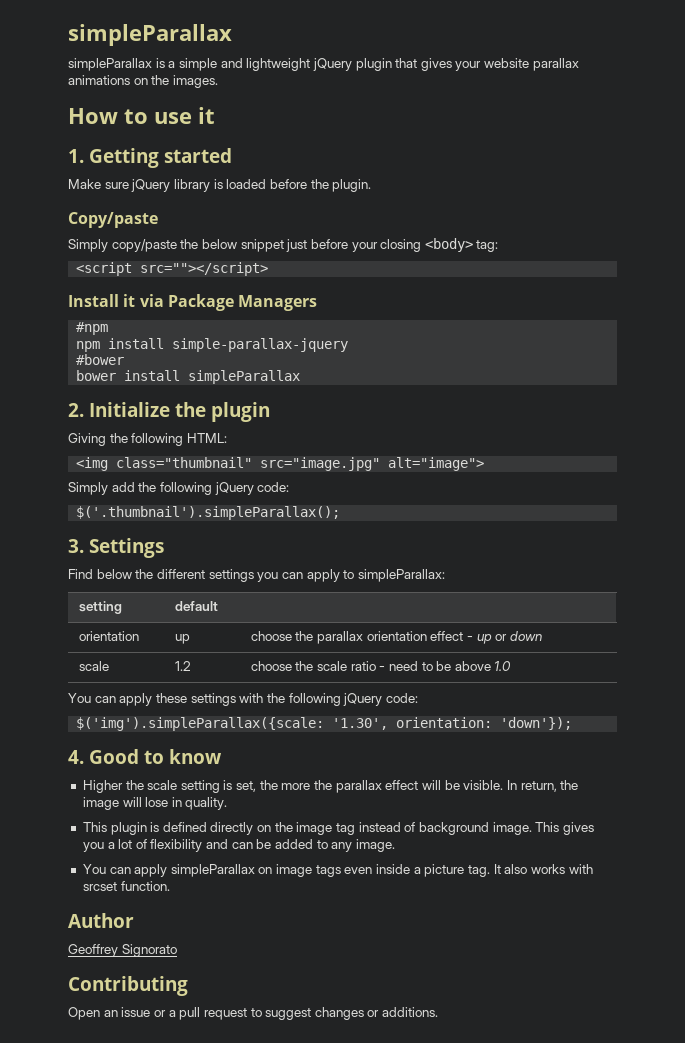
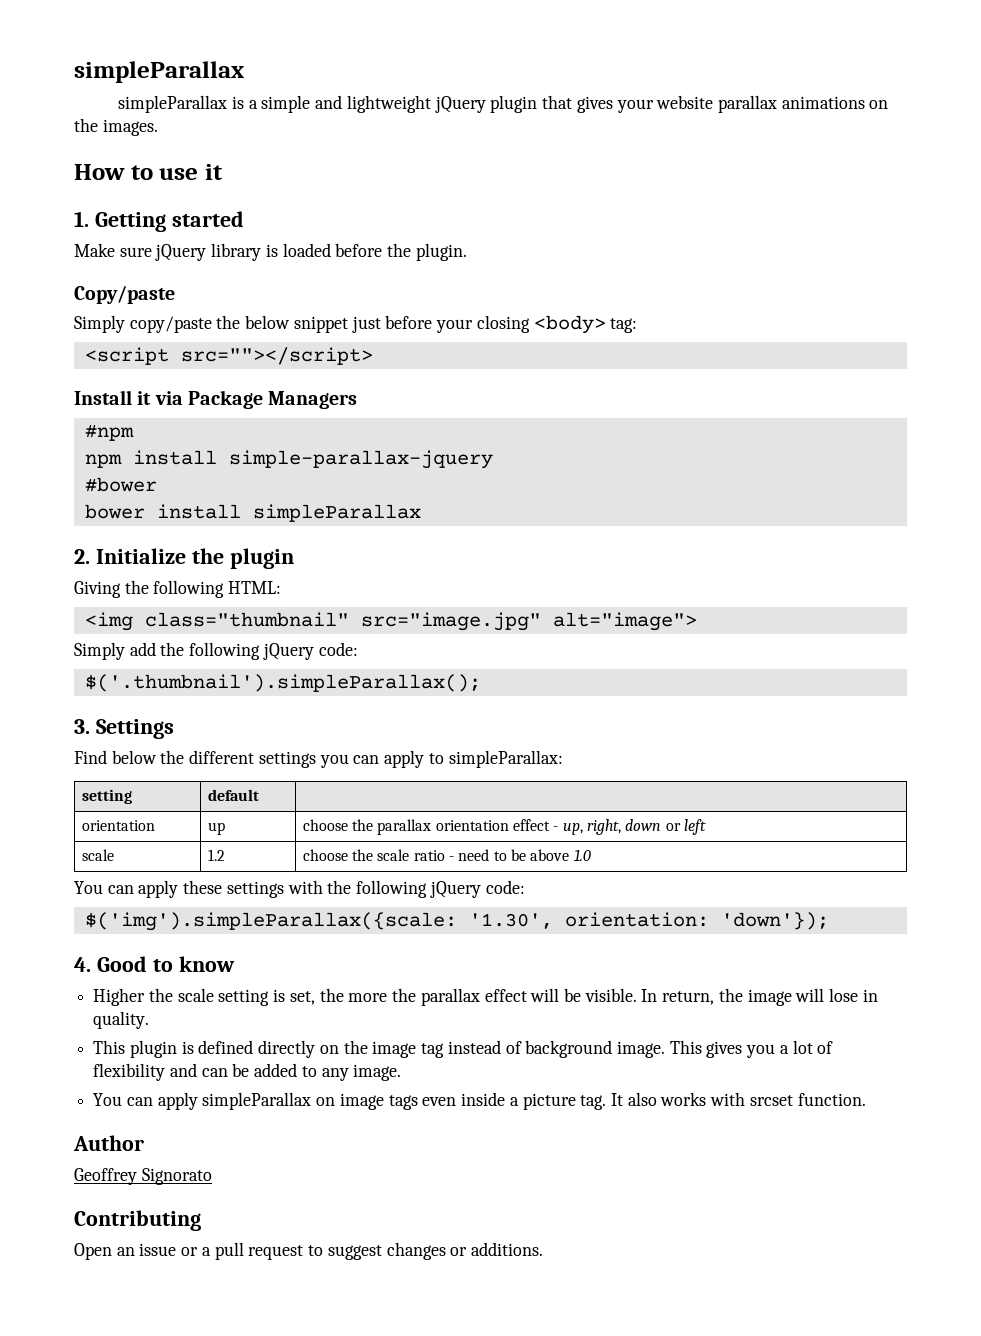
- orientation | up | choose the parallax orientation effect - up or down
+ orientation | up | choose the parallax orientation effect - up, right, down or left

